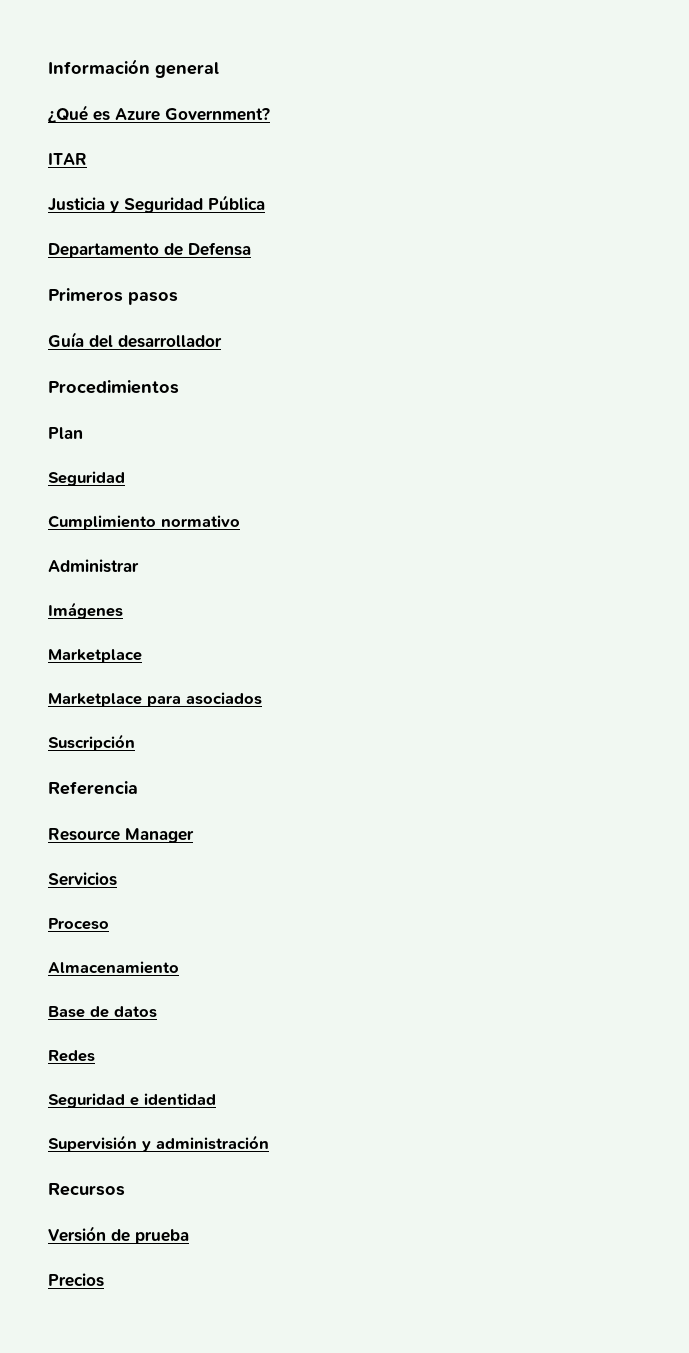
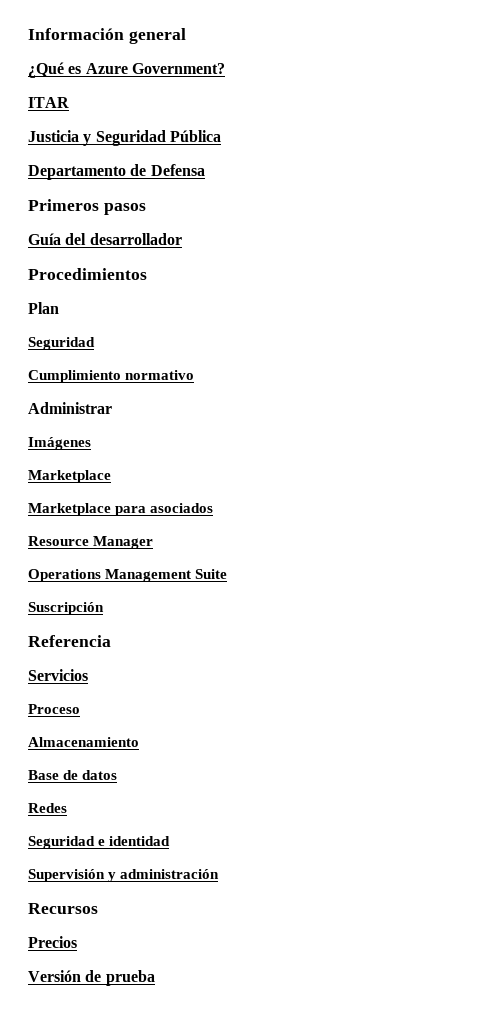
+ Resource Manager
+ Operations Management Suite
- Resource Manager
+ Precios
- Precios

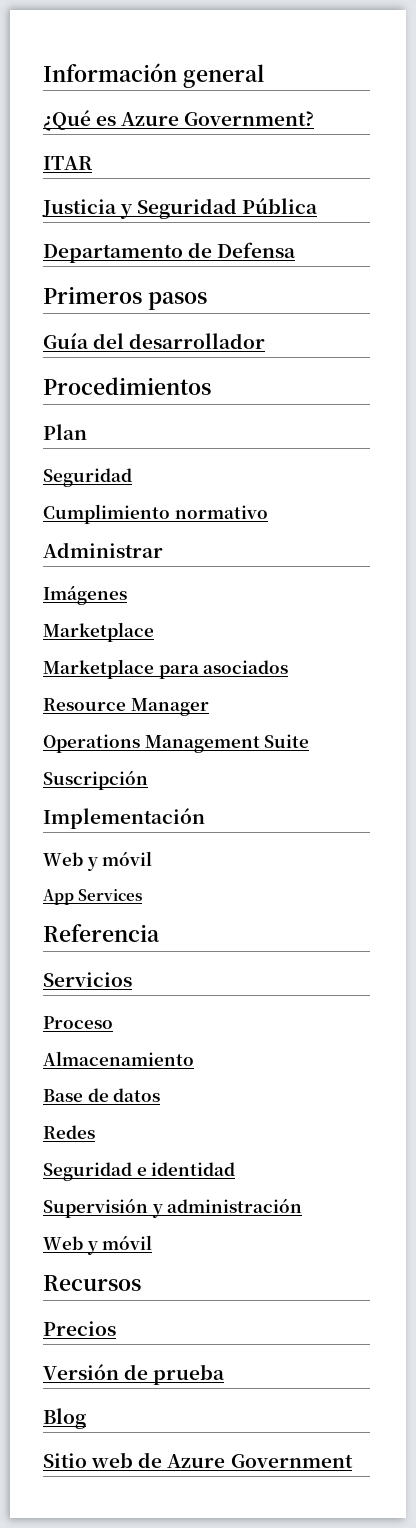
+ Implementación
+ Web y móvil
+ App Services
  Supervisión y administración
+ Web y móvil
+ Blog
+ Sitio web de Azure Government

